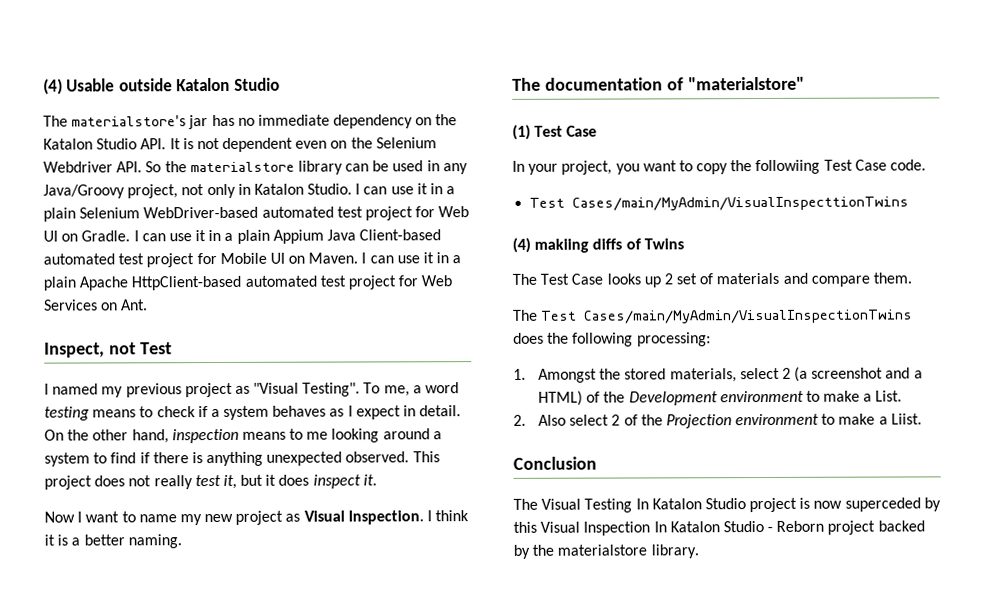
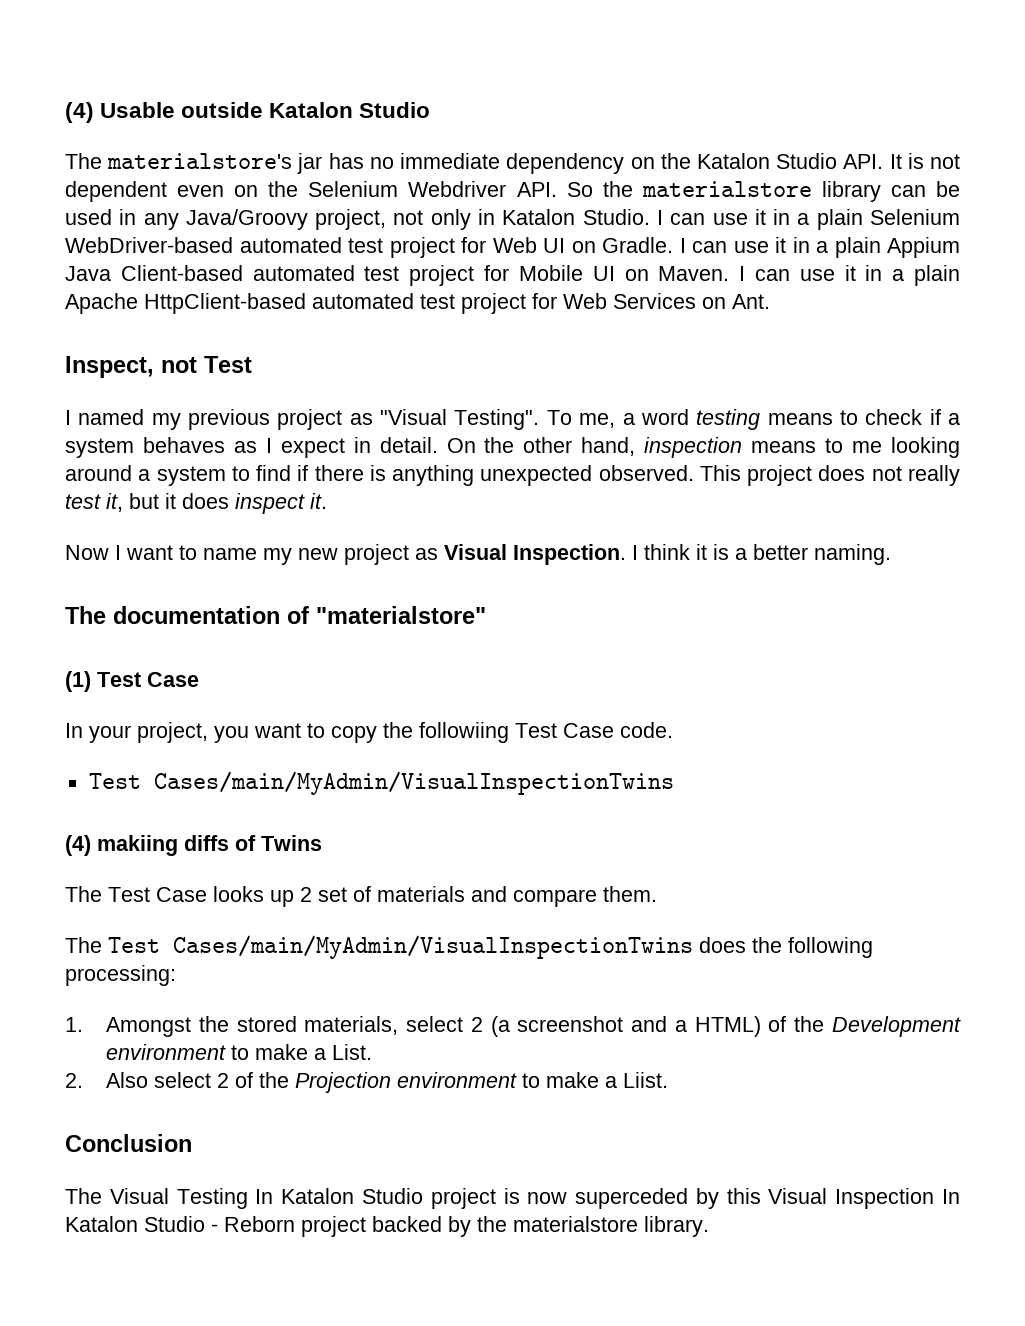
  In your project, you want to copy the followiing Test Case code.
- Test Cases/main/MyAdmin/VisualInspecttionTwins
+ Test Cases/main/MyAdmin/VisualInspectionTwins

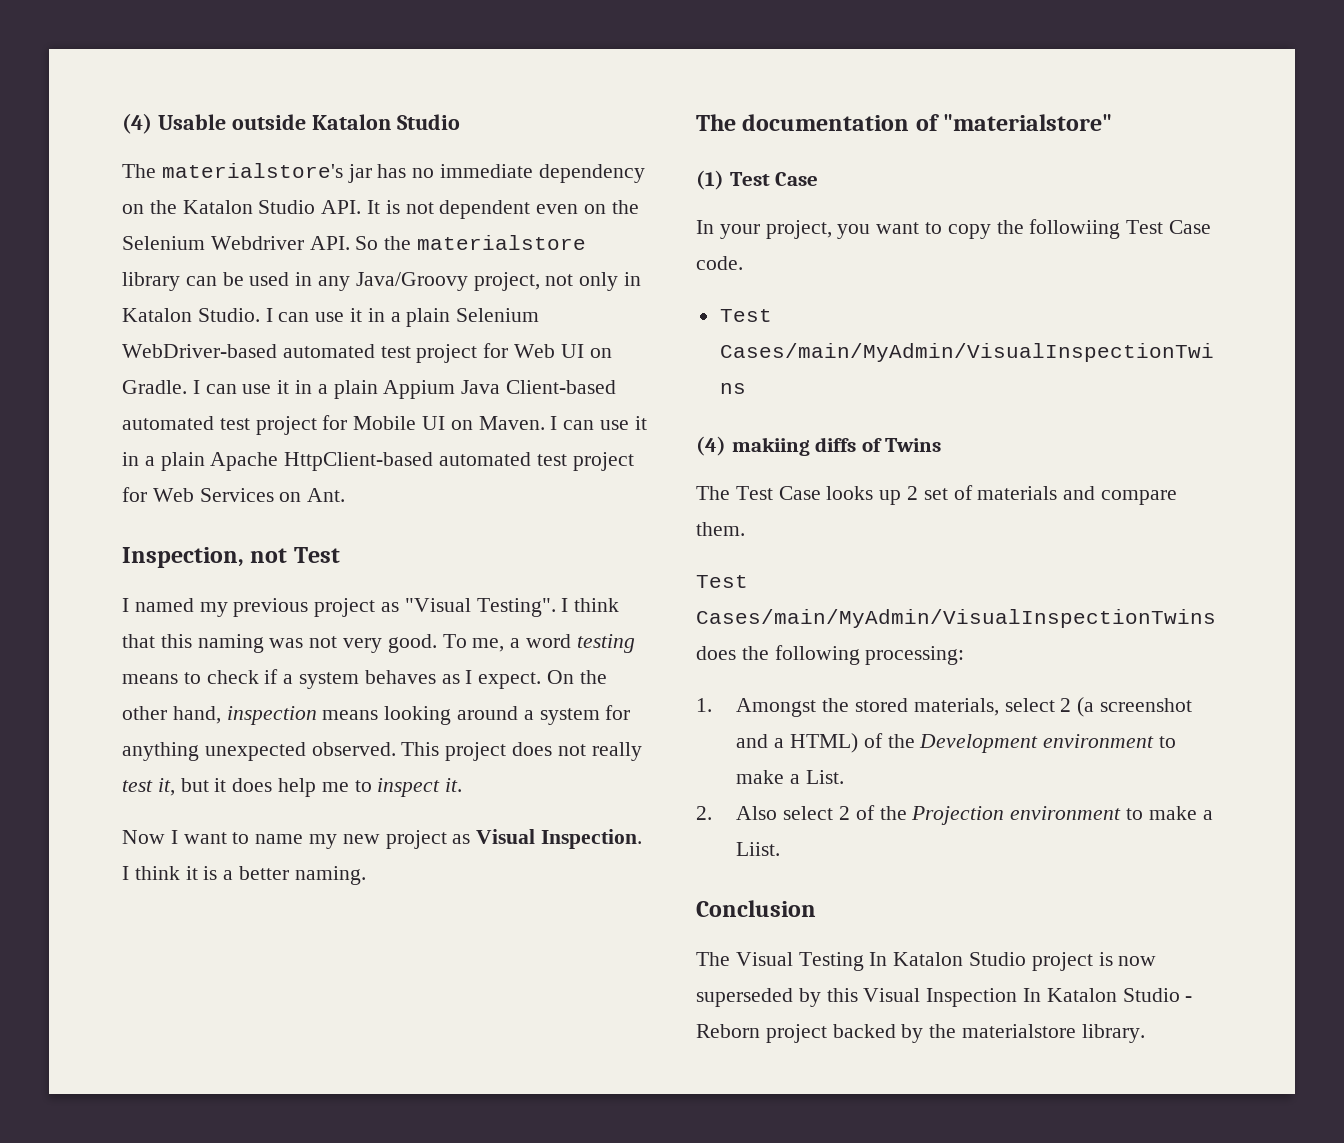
- Inspect, not Test
+ Inspection, not Test
+ I think that this naming was not very good.
- To me, a word testing means to check if a system behaves as I expect in detail.
+ To me, a word testing means to check if a system behaves as I expect.
- On the other hand, inspection means to me looking around a system to find if there is anything unexpected observed.
+ On the other hand, inspection means looking around a system for anything unexpected observed.
- This project does not really test it, but it does inspect it.
+ This project does not really test it, but it does help me to inspect it.
- The Test Cases/main/MyAdmin/VisualInspectionTwins does the following processing:
+ Test Cases/main/MyAdmin/VisualInspectionTwins does the following processing:
- The Visual Testing In Katalon Studio project is now superceded by this Visual Inspection In Katalon Studio - Reborn project backed by the materialstore library.
+ The Visual Testing In Katalon Studio project is now superseded by this Visual Inspection In Katalon Studio - Reborn project backed by the materialstore library.

